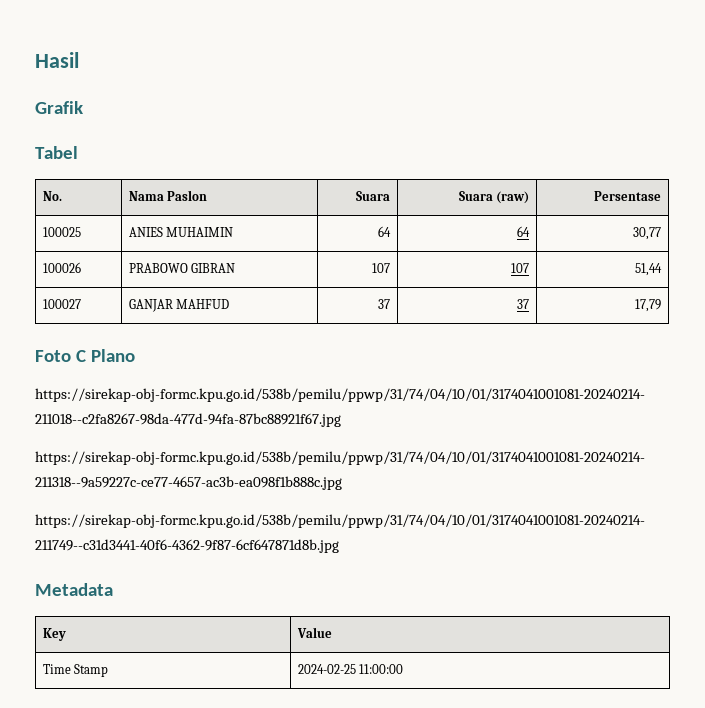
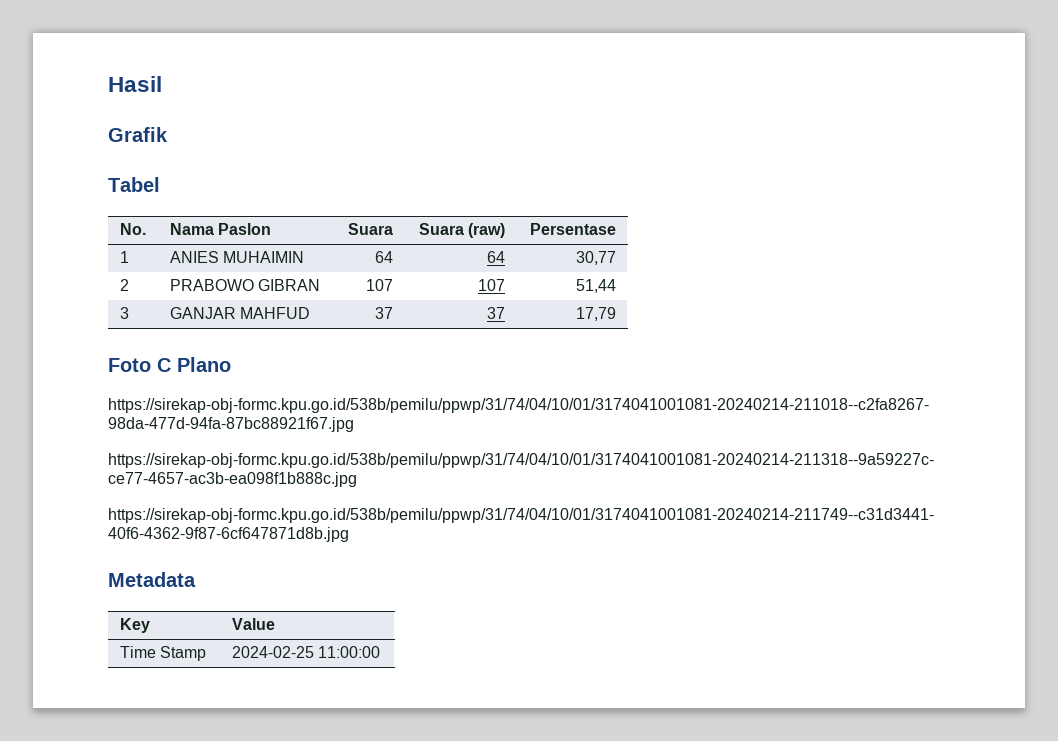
- 100025 | ANIES MUHAIMIN | 64 | 64 | 30,77
+ 1 | ANIES MUHAIMIN | 64 | 64 | 30,77
- 100026 | PRABOWO GIBRAN | 107 | 107 | 51,44
+ 2 | PRABOWO GIBRAN | 107 | 107 | 51,44
- 100027 | GANJAR MAHFUD | 37 | 37 | 17,79
+ 3 | GANJAR MAHFUD | 37 | 37 | 17,79

